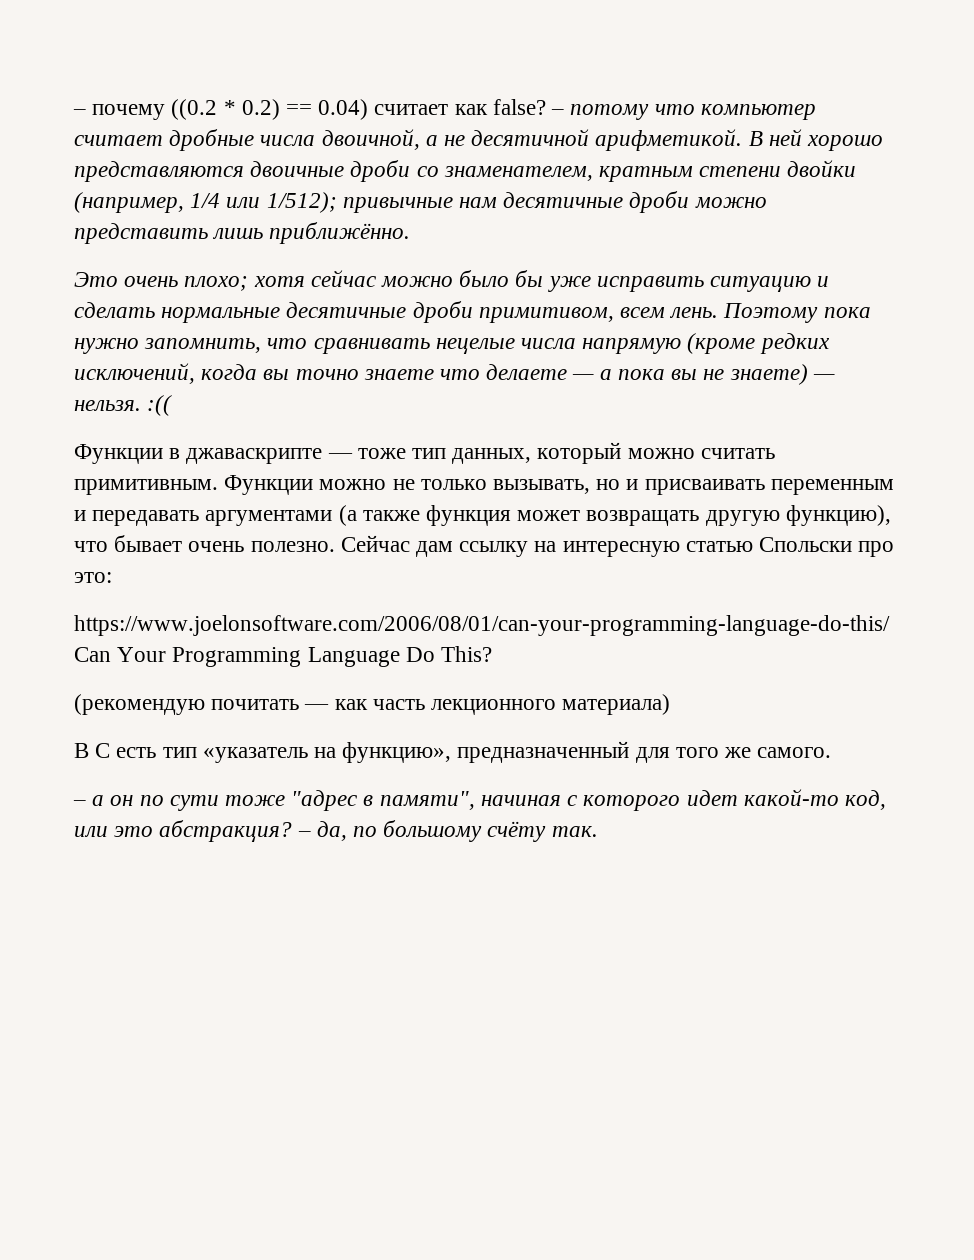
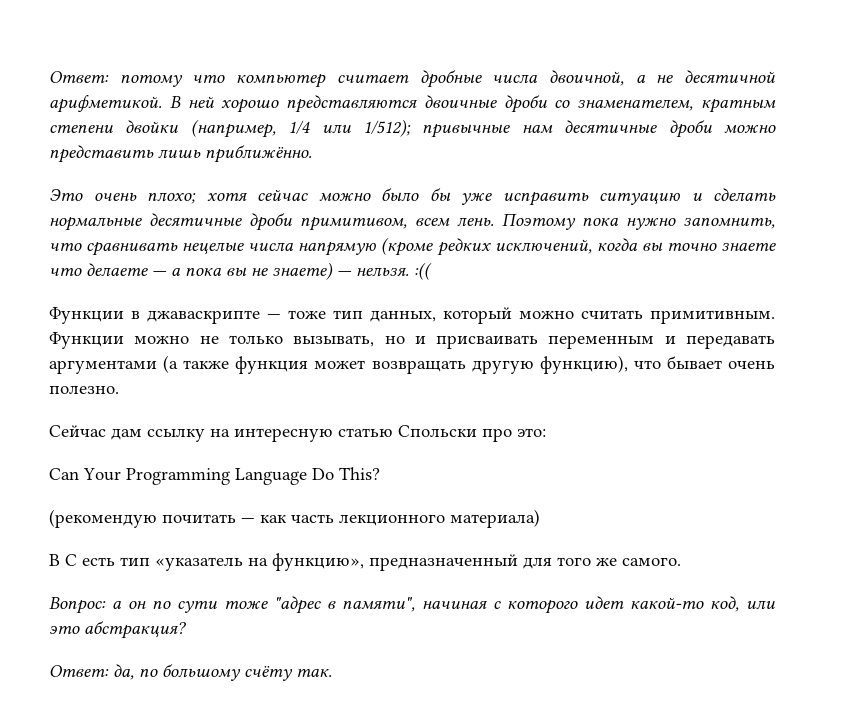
- – почему ((0.2 * 0.2) == 0.04) считает как false? – потому что компьютер считает дробные числа двоичной, а не десятичной арифметикой.
+ Ответ: потому что компьютер считает дробные числа двоичной, а не десятичной арифметикой.
- Функции можно не только вызывать, но и присваивать переменным и передавать аргументами (а также функция может возвращать другую функцию), что бывает очень полезно. Сейчас дам ссылку на интересную статью Спольски про это:
+ Функции можно не только вызывать, но и присваивать переменным и передавать аргументами (а также функция может возвращать другую функцию), что бывает очень полезно.
+ Сейчас дам ссылку на интересную статью Спольски про это:
- https://www.joelonsoftware.com/2006/08/01/can-your-programming-language-do-this/ Can Your Programming Language Do This?
+ Can Your Programming Language Do This?
- – а он по сути тоже "адрес в памяти", начиная с которого идет какой-то код, или это абстракция? – да, по большому счёту так.
+ Вопрос: а он по сути тоже "адрес в памяти", начиная с которого идет какой-то код, или это абстракция?
+ Ответ: да, по большому счёту так.

